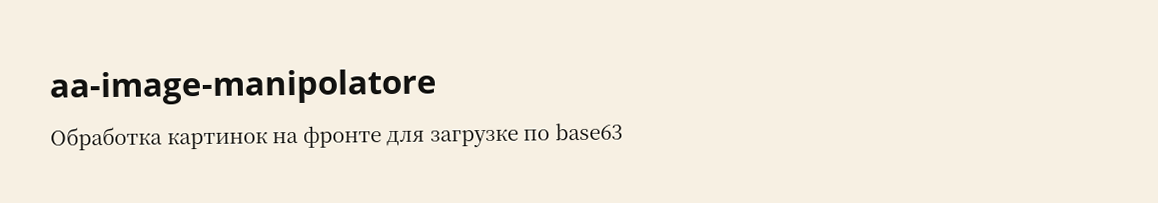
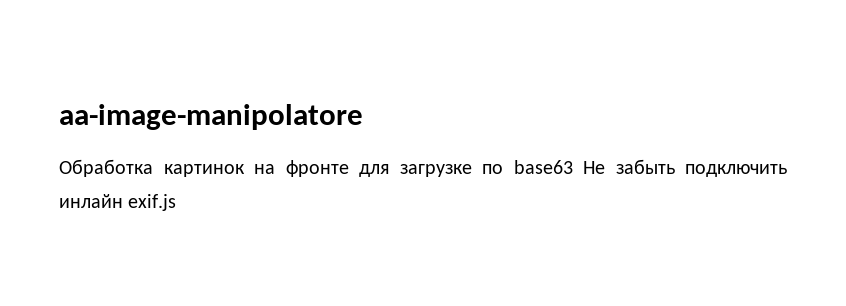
- Обработка картинок на фронте для загрузке по base63
+ Обработка картинок на фронте для загрузке по base63 Не забыть подключить инлайн exif.js

